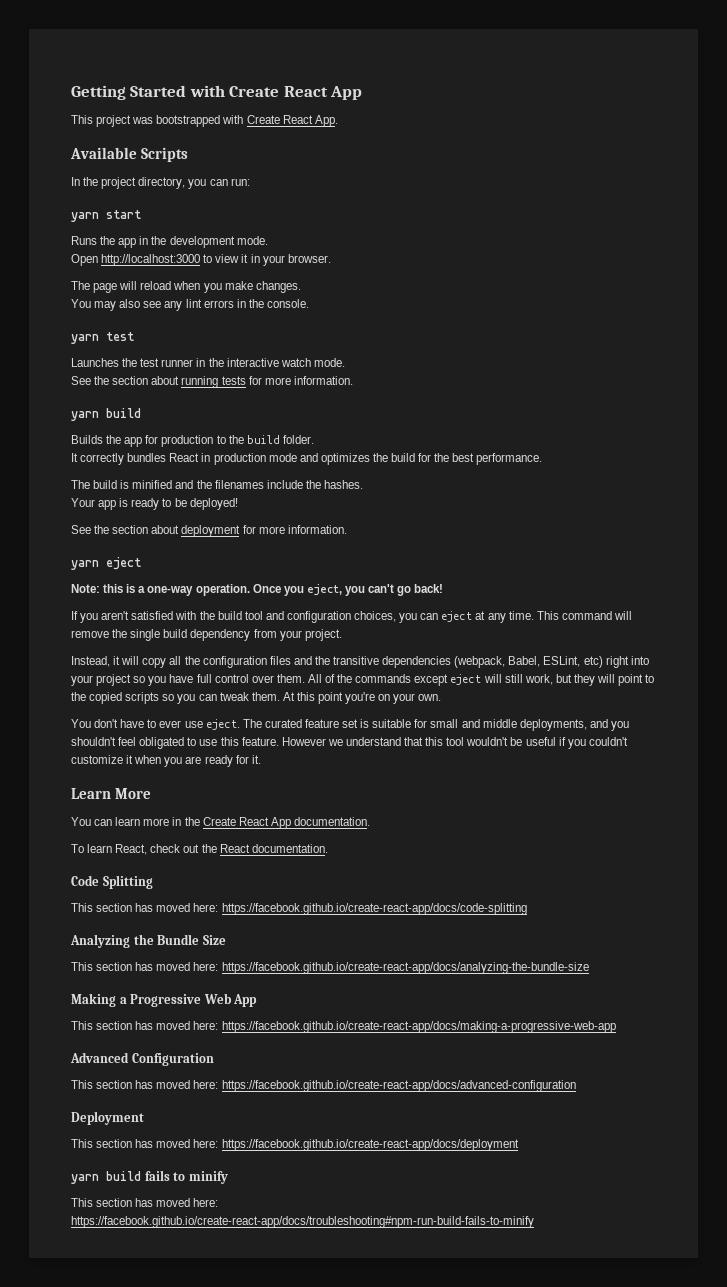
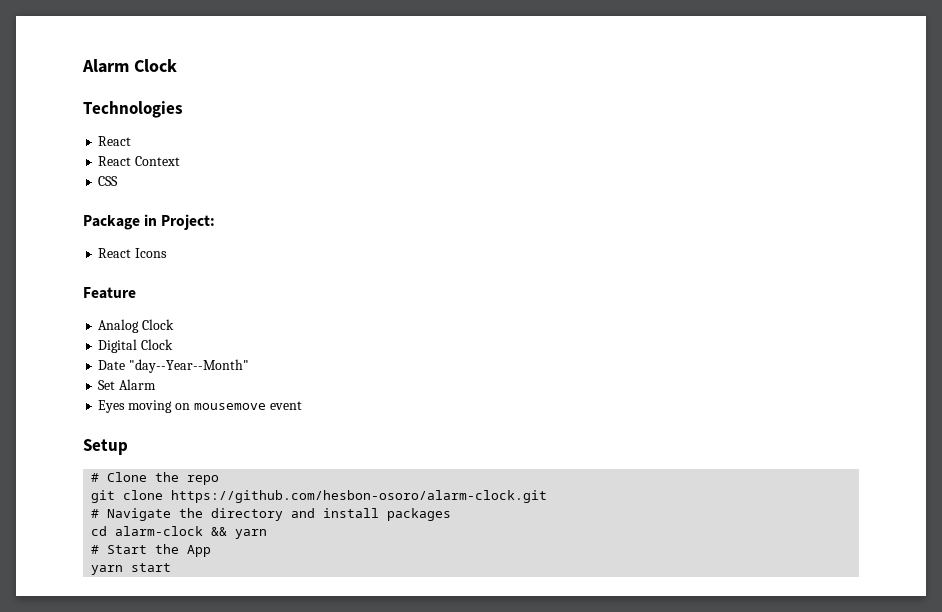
- Getting Started with Create React App
- This project was bootstrapped with Create React App.
- Available Scripts
- In the project directory, you can run:
+ Alarm Clock
+ Technologies
+ React
+ React Context
+ CSS
+ Package in Project:
+ React Icons
+ Feature
+ Analog Clock
+ Digital Clock
+ Date "day--Year--Month"
+ Set Alarm
+ Eyes moving on mousemove event
+ Setup
+ # Clone the repo
+ git clone https://github.com/hesbon-osoro/alarm-clock.git
+ # Navigate the directory and install packages
+ cd alarm-clock && yarn
+ # Start the App
  yarn start
- Runs the app in the development mode.
- Open http://localhost:3000 to view it in your browser.
- The page will reload when you make changes.
- You may also see any lint errors in the console.
- yarn test
- Launches the test runner in the interactive watch mode.
- See the section about running tests for more information.
- yarn build
- Builds the app for production to the build folder.
- It correctly bundles React in production mode and optimizes the build for the best performance.
- The build is minified and the filenames include the hashes.
- Your app is ready to be deployed!
- See the section about deployment for more information.
- yarn eject
- Note: this is a one-way operation. Once you eject, you can't go back!
- If you aren't satisfied with the build tool and configuration choices, you can eject at any time. This command will remove the single build dependency from your project.
- Instead, it will copy all the configuration files and the transitive dependencies (webpack, Babel, ESLint, etc) right into your project so you have full control over them. All of the commands except eject will still work, but they will point to the copied scripts so you can tweak them. At this point you're on your own.
- You don't have to ever use eject. The curated feature set is suitable for small and middle deployments, and you shouldn't feel obligated to use this feature. However we understand that this tool wouldn't be useful if you couldn't customize it when you are ready for it.
- Learn More
- You can learn more in the Create React App documentation.
- To learn React, check out the React documentation.
- Code Splitting
- This section has moved here: https://facebook.github.io/create-react-app/docs/code-splitting
- Analyzing the Bundle Size
- This section has moved here: https://facebook.github.io/create-react-app/docs/analyzing-the-bundle-size
- Making a Progressive Web App
- This section has moved here: https://facebook.github.io/create-react-app/docs/making-a-progressive-web-app
- Advanced Configuration
- This section has moved here: https://facebook.github.io/create-react-app/docs/advanced-configuration
- Deployment
- This section has moved here: https://facebook.github.io/create-react-app/docs/deployment
- yarn build fails to minify
- This section has moved here: https://facebook.github.io/create-react-app/docs/troubleshooting#npm-run-build-fails-to-minify

